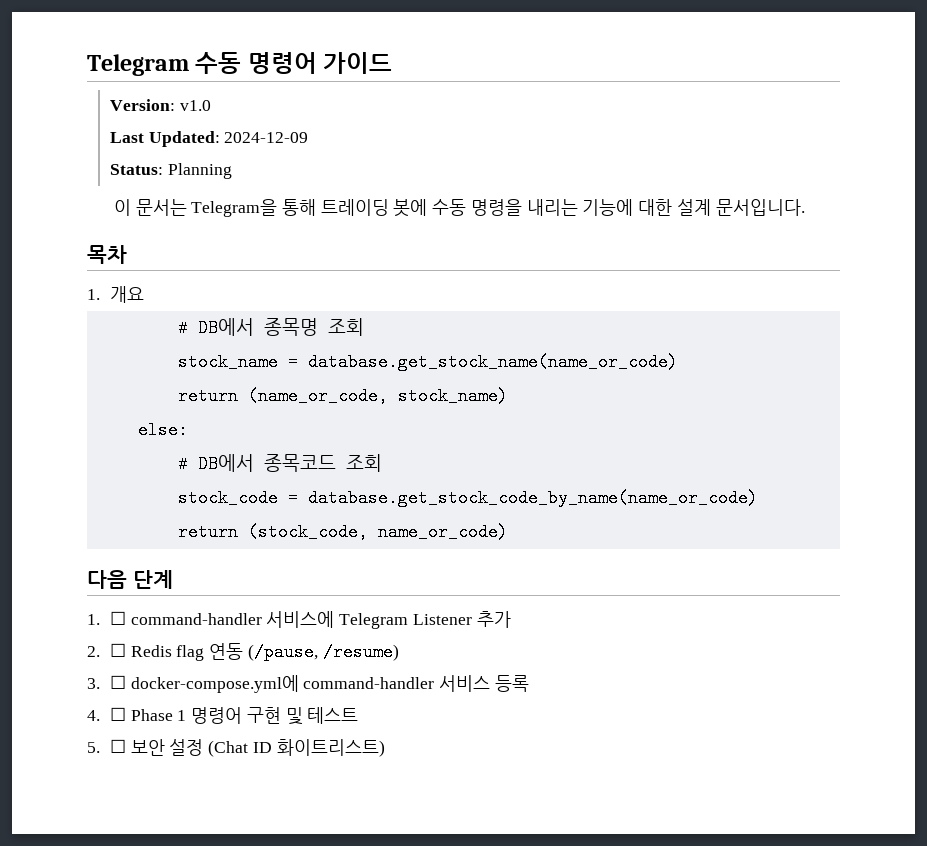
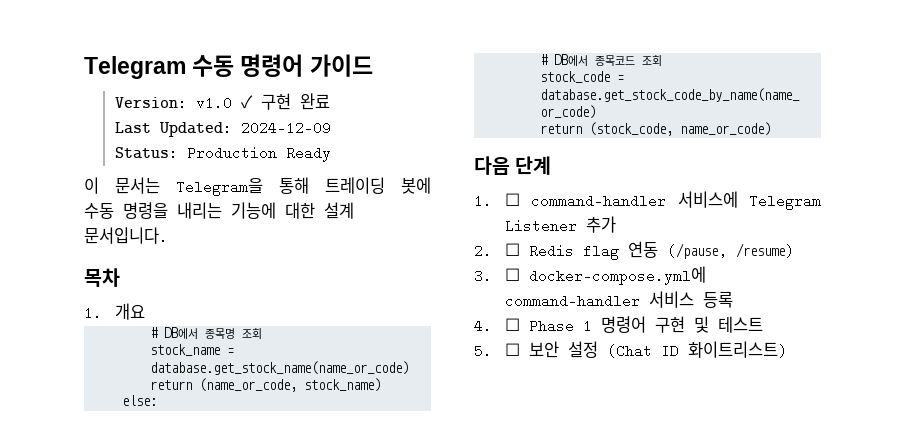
- Version: v1.0
+ Version: v1.0 ✓ 구현 완료
- Status: Planning
+ Status: Production Ready

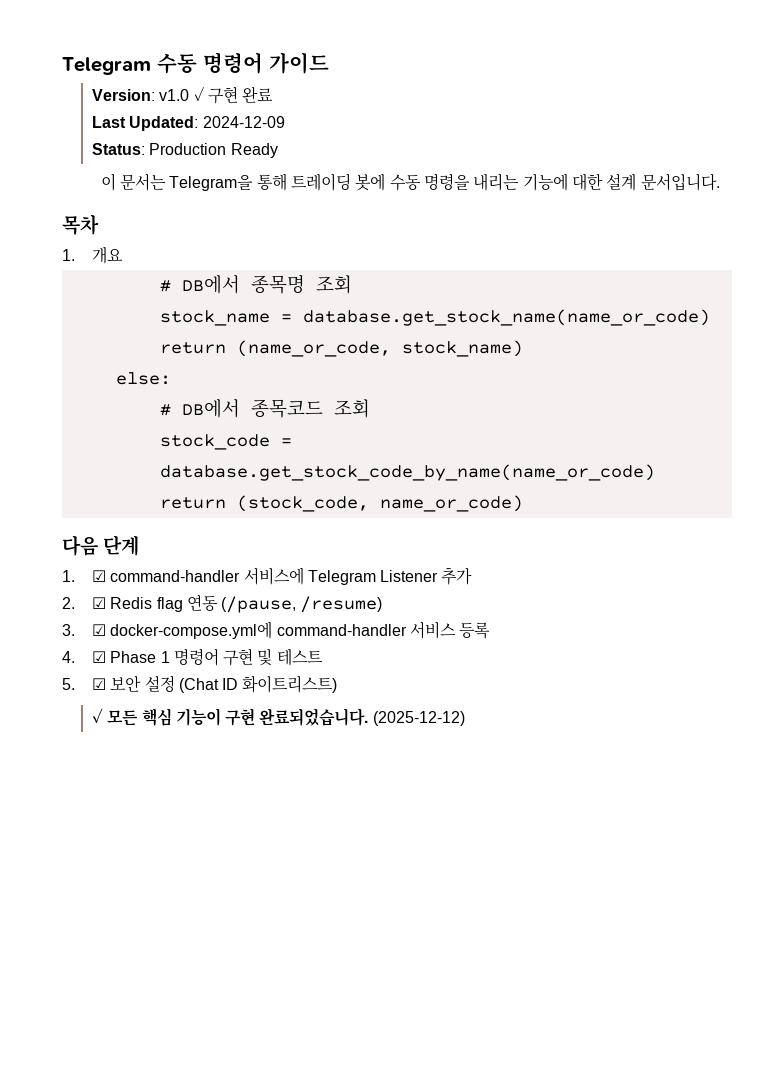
- 1. ☐ command-handler 서비스에 Telegram Listener 추가
+ 1. ☑ command-handler 서비스에 Telegram Listener 추가
- 2. ☐ Redis flag 연동 (/pause, /resume)
+ 2. ☑ Redis flag 연동 (/pause, /resume)
- 3. ☐ docker-compose.yml에 command-handler 서비스 등록
+ 3. ☑ docker-compose.yml에 command-handler 서비스 등록
- 4. ☐ Phase 1 명령어 구현 및 테스트
+ 4. ☑ Phase 1 명령어 구현 및 테스트
- 5. ☐ 보안 설정 (Chat ID 화이트리스트)
+ 5. ☑ 보안 설정 (Chat ID 화이트리스트)
+ ✓ 모든 핵심 기능이 구현 완료되었습니다. (2025-12-12)

